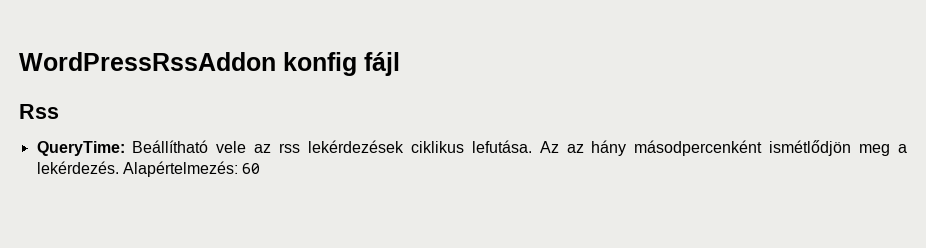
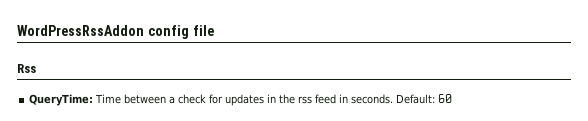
- WordPressRssAddon konfig fájl
+ WordPressRssAddon config file
- QueryTime: Beállítható vele az rss lekérdezések ciklikus lefutása. Az az hány másodpercenként ismétlődjön meg a lekérdezés. Alapértelmezés: 60
+ QueryTime: Time between a check for updates in the rss feed in seconds. Default: 60

